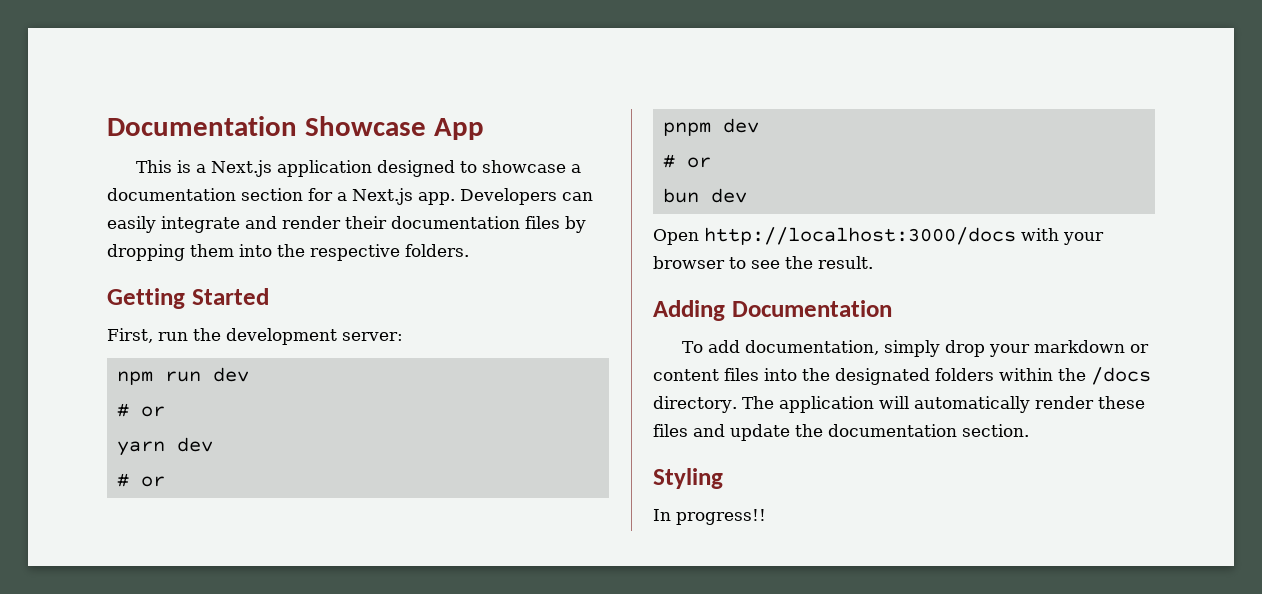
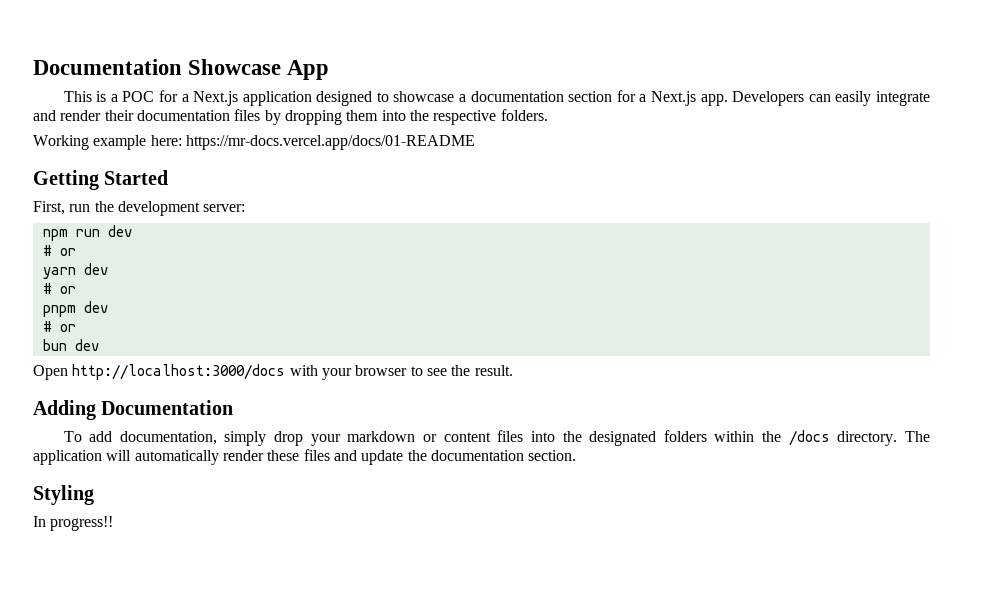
- This is a Next.js application designed to showcase a documentation section for a Next.js app.
+ This is a POC for a Next.js application designed to showcase a documentation section for a Next.js app.
+ Working example here: https://mr-docs.vercel.app/docs/01-README

